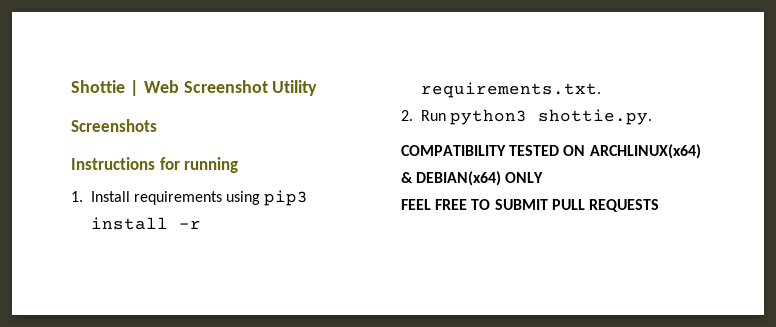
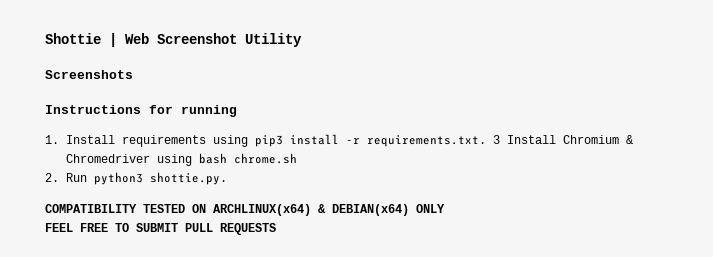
- 1. Install requirements using pip3 install -r requirements.txt.
+ 1. Install requirements using pip3 install -r requirements.txt. 3 Install Chromium & Chromedriver using bash chrome.sh

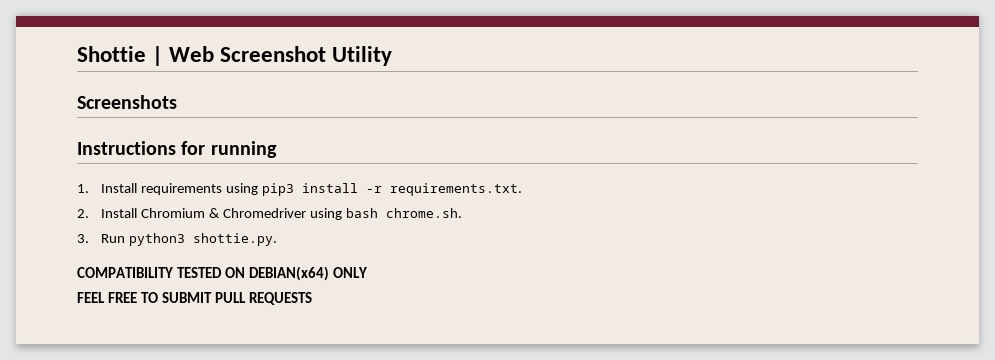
- 1. Install requirements using pip3 install -r requirements.txt. 3 Install Chromium & Chromedriver using bash chrome.sh
- 2. Run python3 shottie.py.
+ 1. Install requirements using pip3 install -r requirements.txt.
+ 2. Install Chromium & Chromedriver using bash chrome.sh.
+ 3. Run python3 shottie.py.
- COMPATIBILITY TESTED ON ARCHLINUX(x64) & DEBIAN(x64) ONLY
+ COMPATIBILITY TESTED ON DEBIAN(x64) ONLY

